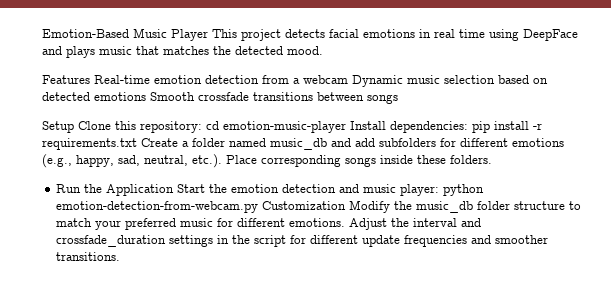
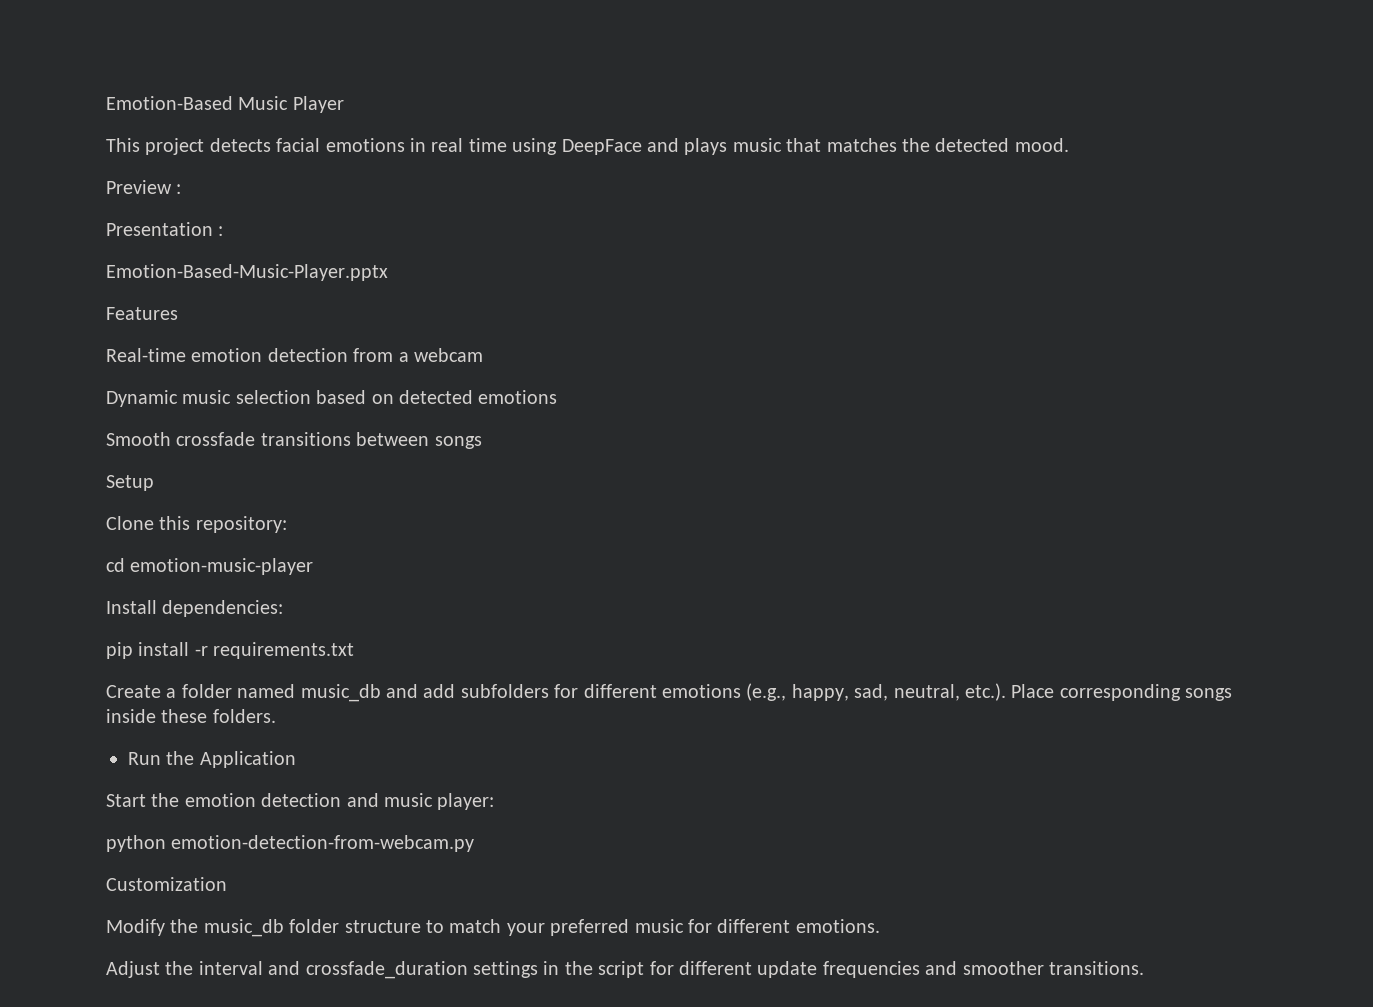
- Emotion-Based Music Player This project detects facial emotions in real time using DeepFace and plays music that matches the detected mood.
+ Emotion-Based Music Player
+ This project detects facial emotions in real time using DeepFace and plays music that matches the detected mood.
+ Preview :
+ Presentation :
+ Emotion-Based-Music-Player.pptx
- Features Real-time emotion detection from a webcam Dynamic music selection based on detected emotions Smooth crossfade transitions between songs
+ Features
+ Real-time emotion detection from a webcam
+ Dynamic music selection based on detected emotions
+ Smooth crossfade transitions between songs
- Setup Clone this repository: cd emotion-music-player Install dependencies: pip install -r requirements.txt Create a folder named music_db and add subfolders for different emotions (e.g., happy, sad, neutral, etc.). Place corresponding songs inside these folders.
+ Setup
+ Clone this repository:
+ cd emotion-music-player
+ Install dependencies:
+ pip install -r requirements.txt
+ Create a folder named music_db and add subfolders for different emotions (e.g., happy, sad, neutral, etc.). Place corresponding songs inside these folders.
- Run the Application Start the emotion detection and music player: python emotion-detection-from-webcam.py Customization Modify the music_db folder structure to match your preferred music for different emotions. Adjust the interval and crossfade_duration settings in the script for different update frequencies and smoother transitions.
+ Run the Application
+ Start the emotion detection and music player:
+ python emotion-detection-from-webcam.py
+ Customization
+ Modify the music_db folder structure to match your preferred music for different emotions.
+ Adjust the interval and crossfade_duration settings in the script for different update frequencies and smoother transitions.

